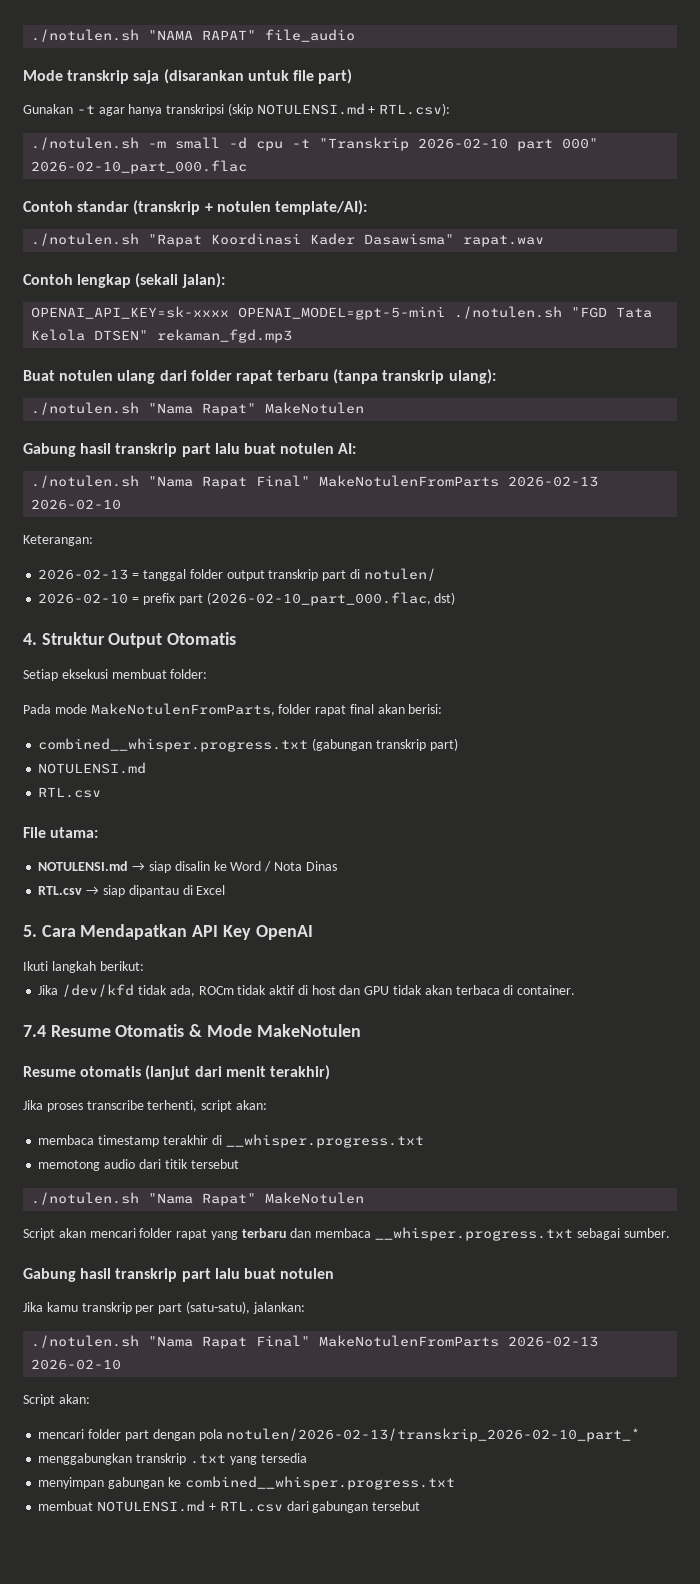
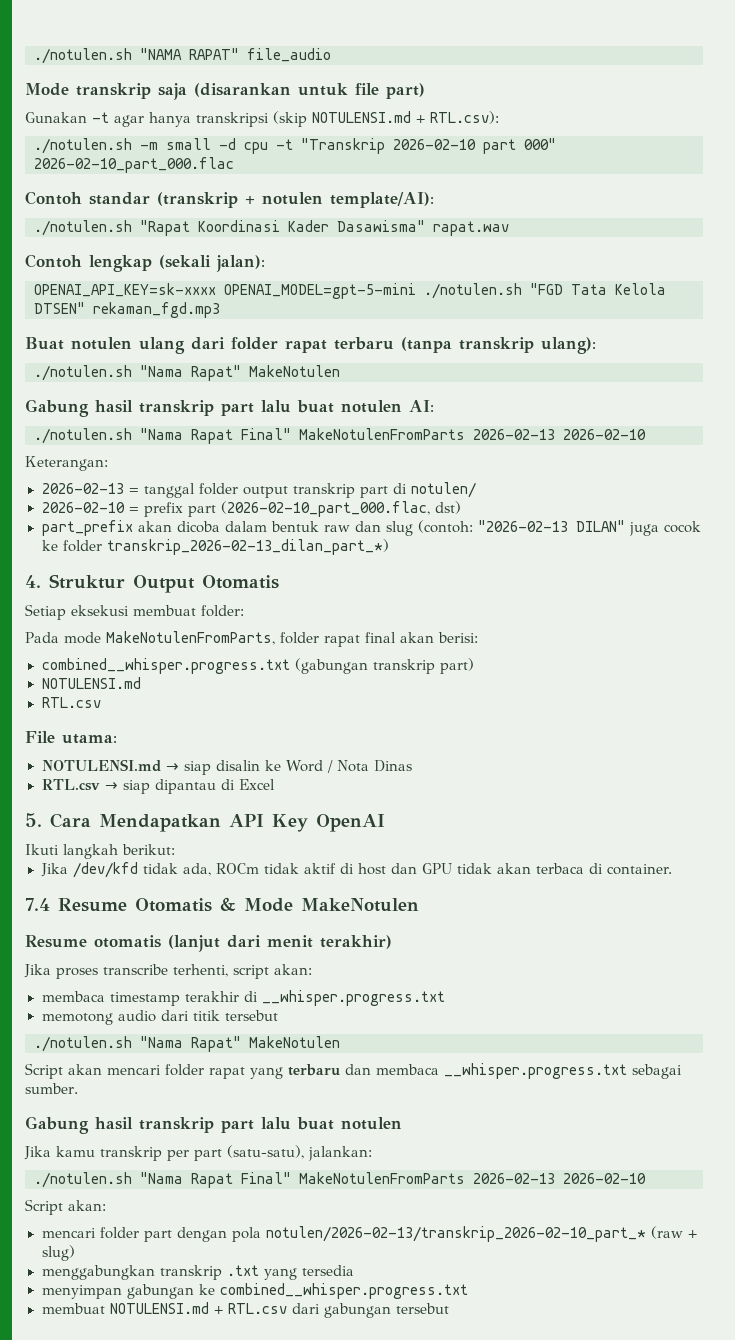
+ part_prefix akan dicoba dalam bentuk raw dan slug (contoh: "2026-02-13 DILAN" juga cocok ke folder transkrip_2026-02-13_dilan_part_*)
- mencari folder part dengan pola notulen/2026-02-13/transkrip_2026-02-10_part_*
+ mencari folder part dengan pola notulen/2026-02-13/transkrip_2026-02-10_part_* (raw + slug)

